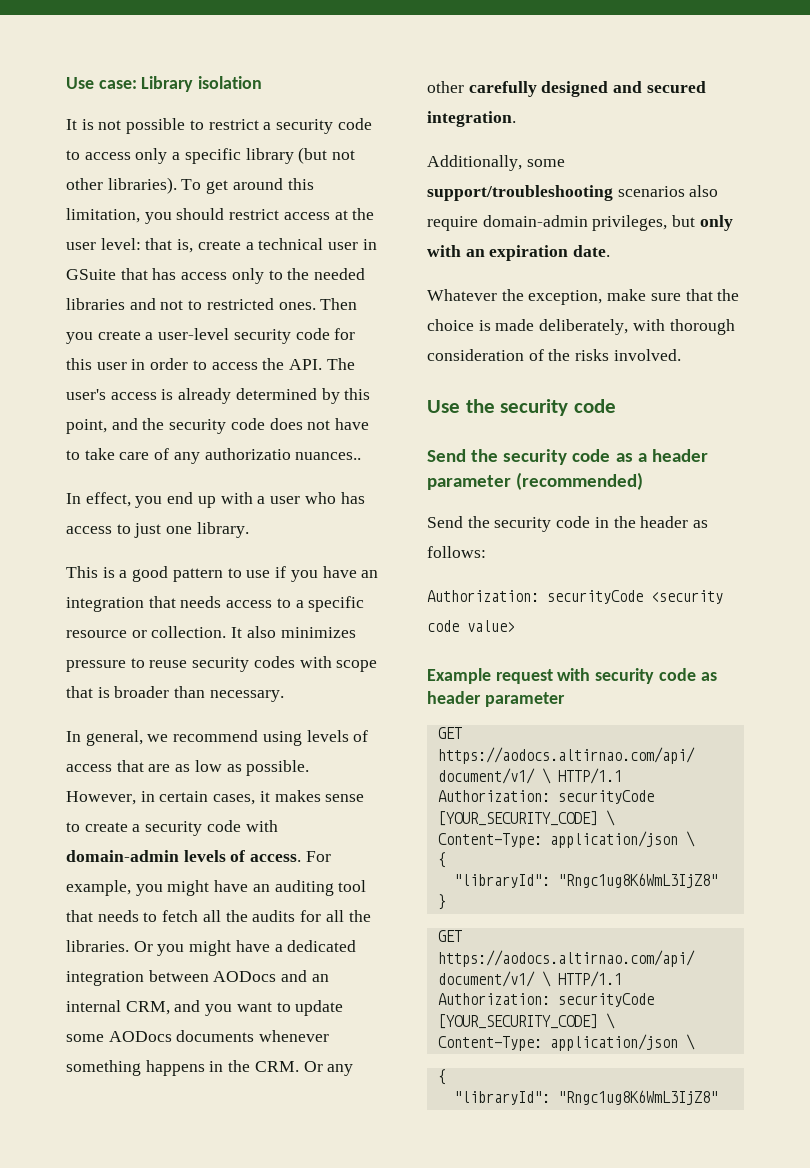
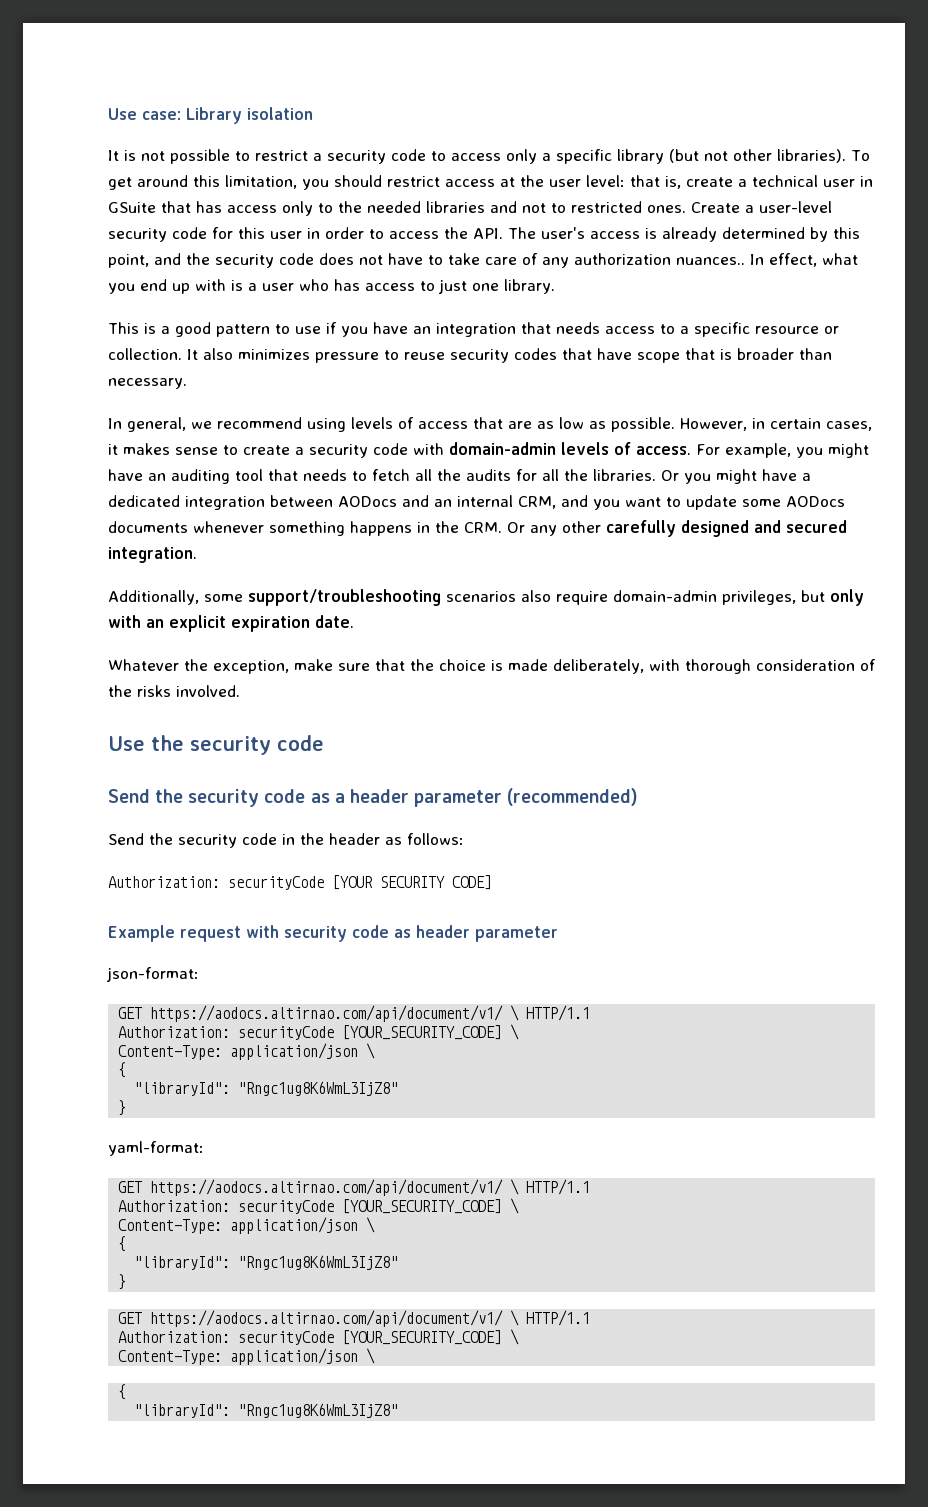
- Then you create a user-level security code for this user in order to access the API. The user's access is already determined by this point, and the security code does not have to take care of any authorizatio nuances..
- In effect, you end up with a user who has access to just one library.
+ Create a user-level security code for this user in order to access the API. The user's access is already determined by this point, and the security code does not have to take care of any authorization nuances.. In effect, what you end up with is a user who has access to just one library.
- It also minimizes pressure to reuse security codes with scope that is broader than necessary.
+ It also minimizes pressure to reuse security codes that have scope that is broader than necessary.
- Additionally, some support/troubleshooting scenarios also require domain-admin privileges, but only with an expiration date.
+ Additionally, some support/troubleshooting scenarios also require domain-admin privileges, but only with an explicit expiration date.
- Authorization: securityCode <security code value>
+ Authorization: securityCode [YOUR SECURITY CODE]
+ json-format:
+ GET https://aodocs.altirnao.com/api/document/v1/ \ HTTP/1.1
+ Authorization: securityCode [YOUR_SECURITY_CODE] \
+ Content-Type: application/json \
+ {
+ "libraryId": "Rngc1ug8K6WmL3IjZ8"
+ }
+ yaml-format:

